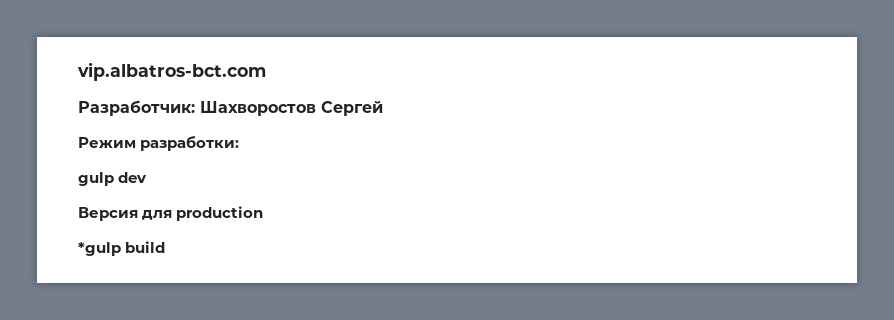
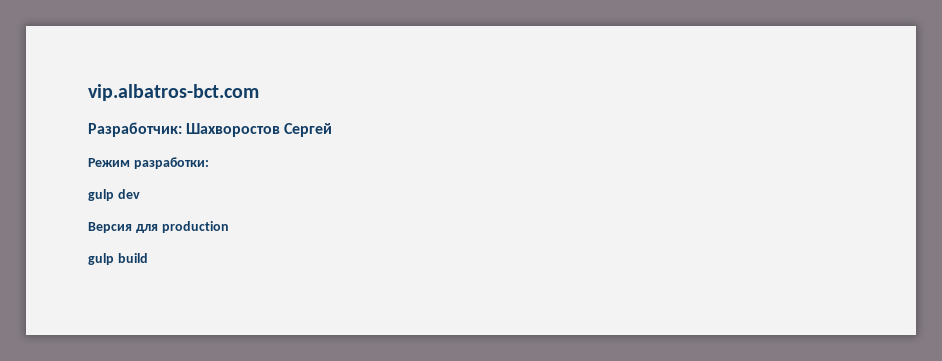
- *gulp build
+ gulp build

